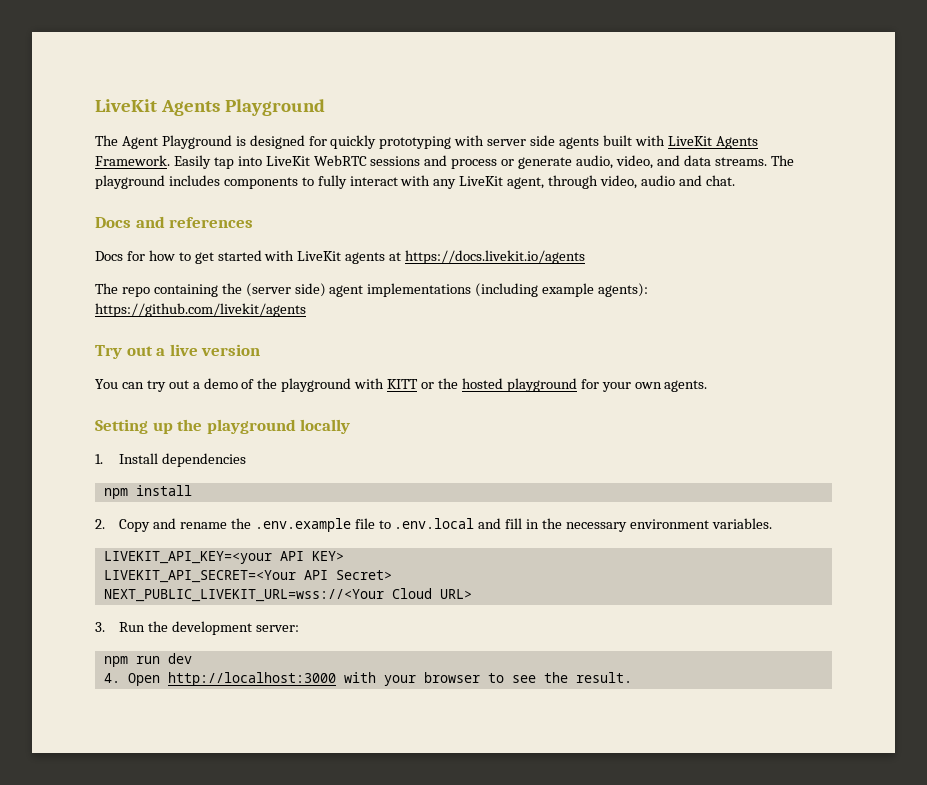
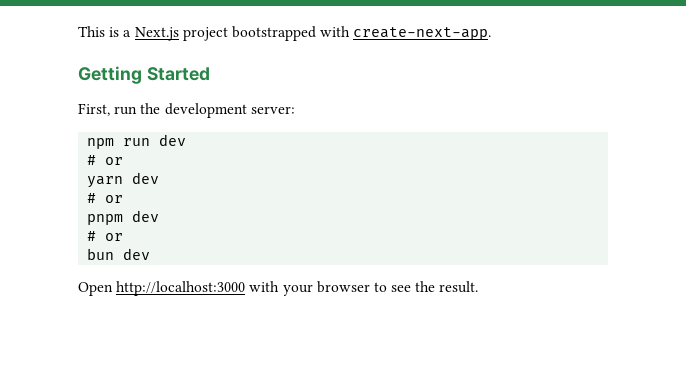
- LiveKit Agents Playground
- The Agent Playground is designed for quickly prototyping with server side agents built with LiveKit Agents Framework. Easily tap into LiveKit WebRTC sessions and process or generate audio, video, and data streams. The playground includes components to fully interact with any LiveKit agent, through video, audio and chat.
- Docs and references
- Docs for how to get started with LiveKit agents at https://docs.livekit.io/agents
- The repo containing the (server side) agent implementations (including example agents): https://github.com/livekit/agents
- Try out a live version
- You can try out a demo of the playground with KITT or the hosted playground for your own agents.
- Setting up the playground locally
- 1. Install dependencies
- npm install
- 2. Copy and rename the .env.example file to .env.local and fill in the necessary environment variables.
- LIVEKIT_API_KEY=<your API KEY>
- LIVEKIT_API_SECRET=<Your API Secret>
- NEXT_PUBLIC_LIVEKIT_URL=wss://<Your Cloud URL>
- 3. Run the development server:
+ This is a Next.js project bootstrapped with create-next-app.
+ Getting Started
+ First, run the development server:
  npm run dev
- 4. Open http://localhost:3000 with your browser to see the result.
+ # or
+ yarn dev
+ # or
+ pnpm dev
+ # or
+ bun dev
+ Open http://localhost:3000 with your browser to see the result.

